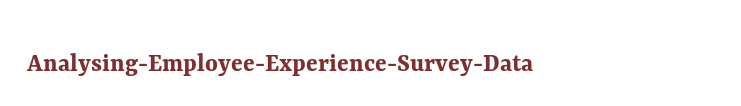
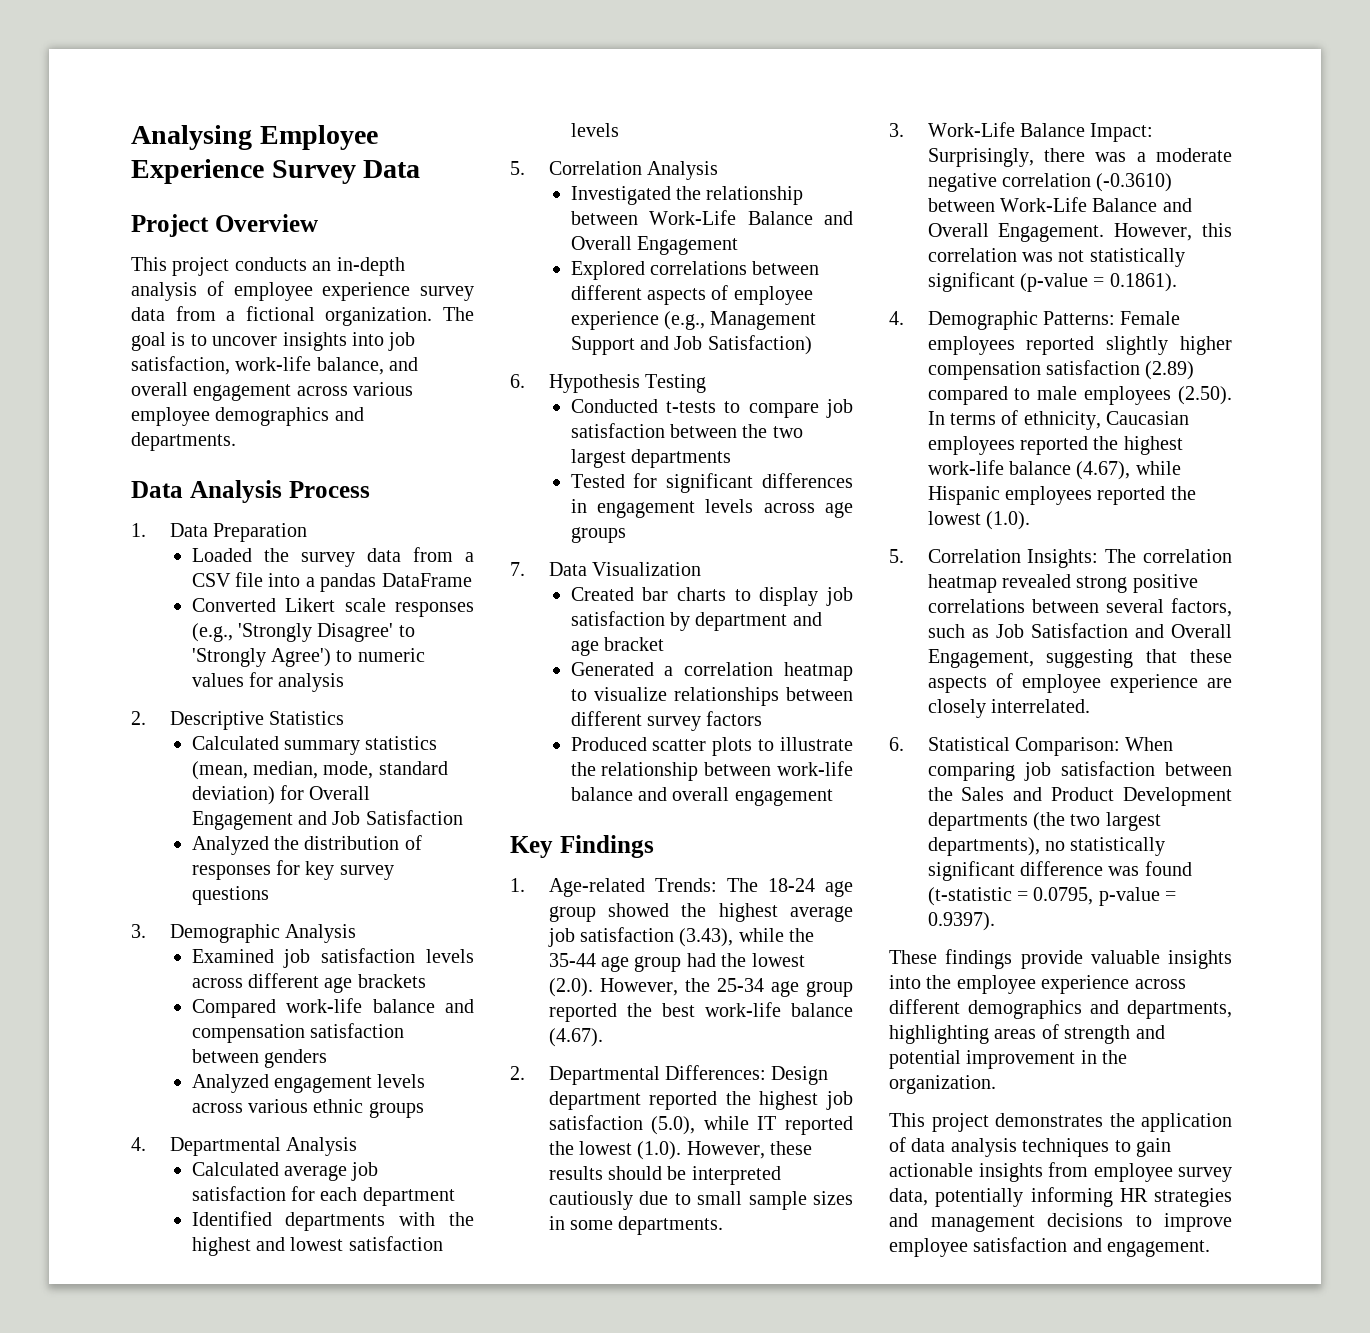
- Analysing-Employee-Experience-Survey-Data
+ Analysing Employee Experience Survey Data
+ Project Overview
+ This project conducts an in-depth analysis of employee experience survey data from a fictional organization. The goal is to uncover insights into job satisfaction, work-life balance, and overall engagement across various employee demographics and departments.
+ Data Analysis Process
+ 1. Data Preparation
+ Loaded the survey data from a CSV file into a pandas DataFrame
+ Converted Likert scale responses (e.g., 'Strongly Disagree' to 'Strongly Agree') to numeric values for analysis
+ 2. Descriptive Statistics
+ Calculated summary statistics (mean, median, mode, standard deviation) for Overall Engagement and Job Satisfaction
+ Analyzed the distribution of responses for key survey questions
+ 3. Demographic Analysis
+ Examined job satisfaction levels across different age brackets
+ Compared work-life balance and compensation satisfaction between genders
+ Analyzed engagement levels across various ethnic groups
+ 4. Departmental Analysis
+ Calculated average job satisfaction for each department
+ Identified departments with the highest and lowest satisfaction levels
+ 5. Correlation Analysis
+ Investigated the relationship between Work-Life Balance and Overall Engagement
+ Explored correlations between different aspects of employee experience (e.g., Management Support and Job Satisfaction)
+ 6. Hypothesis Testing
+ Conducted t-tests to compare job satisfaction between the two largest departments
+ Tested for significant differences in engagement levels across age groups
+ 7. Data Visualization
+ Created bar charts to display job satisfaction by department and age bracket
+ Generated a correlation heatmap to visualize relationships between different survey factors
+ Produced scatter plots to illustrate the relationship between work-life balance and overall engagement
+ Key Findings
+ 1. Age-related Trends: The 18-24 age group showed the highest average job satisfaction (3.43), while the 35-44 age group had the lowest (2.0). However, the 25-34 age group reported the best work-life balance (4.67).
+ 2. Departmental Differences: Design department reported the highest job satisfaction (5.0), while IT reported the lowest (1.0). However, these results should be interpreted cautiously due to small sample sizes in some departments.
+ 3. Work-Life Balance Impact: Surprisingly, there was a moderate negative correlation (-0.3610) between Work-Life Balance and Overall Engagement. However, this correlation was not statistically significant (p-value = 0.1861).
+ 4. Demographic Patterns: Female employees reported slightly higher compensation satisfaction (2.89) compared to male employees (2.50). In terms of ethnicity, Caucasian employees reported the highest work-life balance (4.67), while Hispanic employees reported the lowest (1.0).
+ 5. Correlation Insights: The correlation heatmap revealed strong positive correlations between several factors, such as Job Satisfaction and Overall Engagement, suggesting that these aspects of employee experience are closely interrelated.
+ 6. Statistical Comparison: When comparing job satisfaction between the Sales and Product Development departments (the two largest departments), no statistically significant difference was found (t-statistic = 0.0795, p-value = 0.9397).
+ These findings provide valuable insights into the employee experience across different demographics and departments, highlighting areas of strength and potential improvement in the organization.
+ This project demonstrates the application of data analysis techniques to gain actionable insights from employee survey data, potentially informing HR strategies and management decisions to improve employee satisfaction and engagement.

